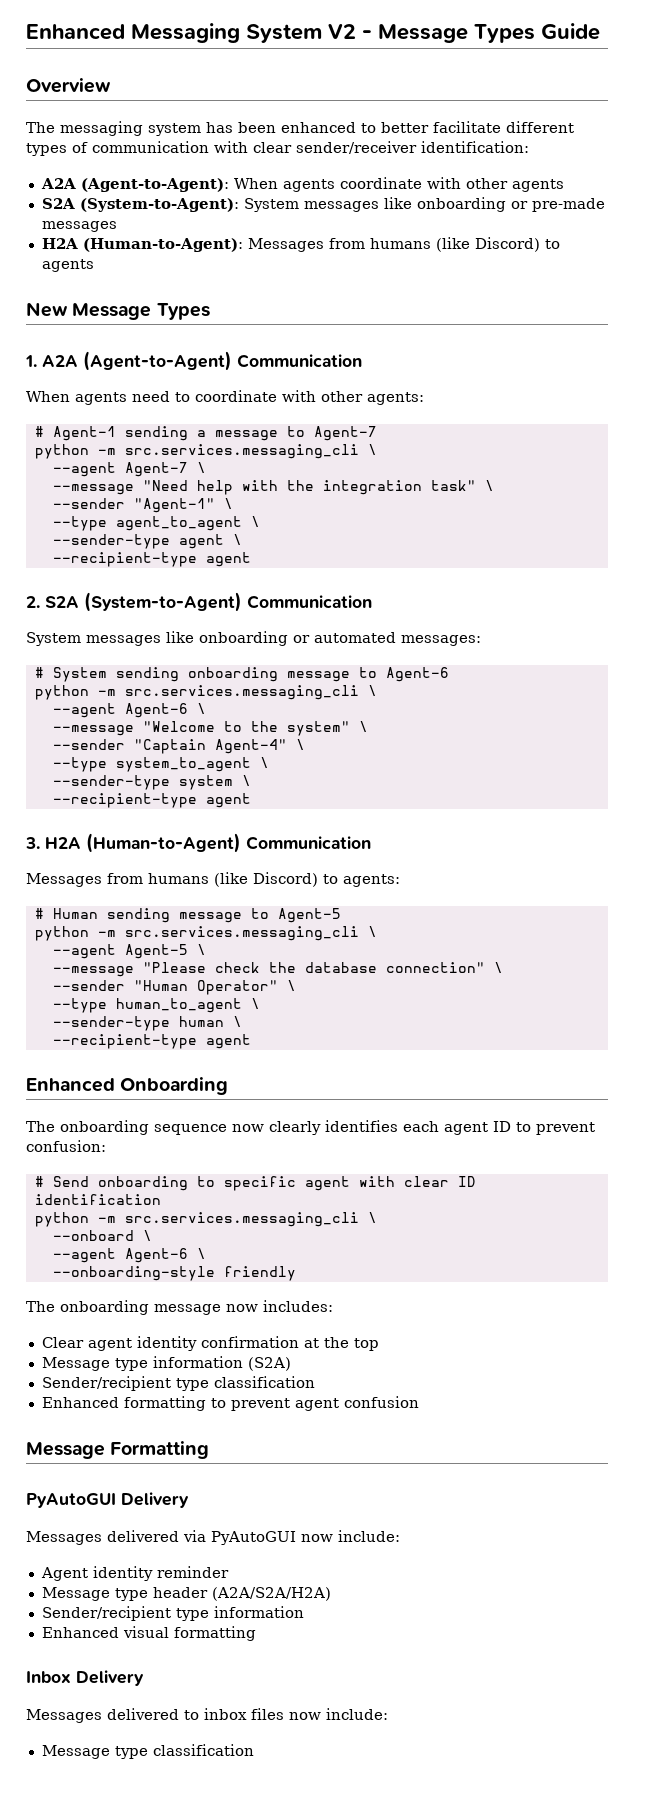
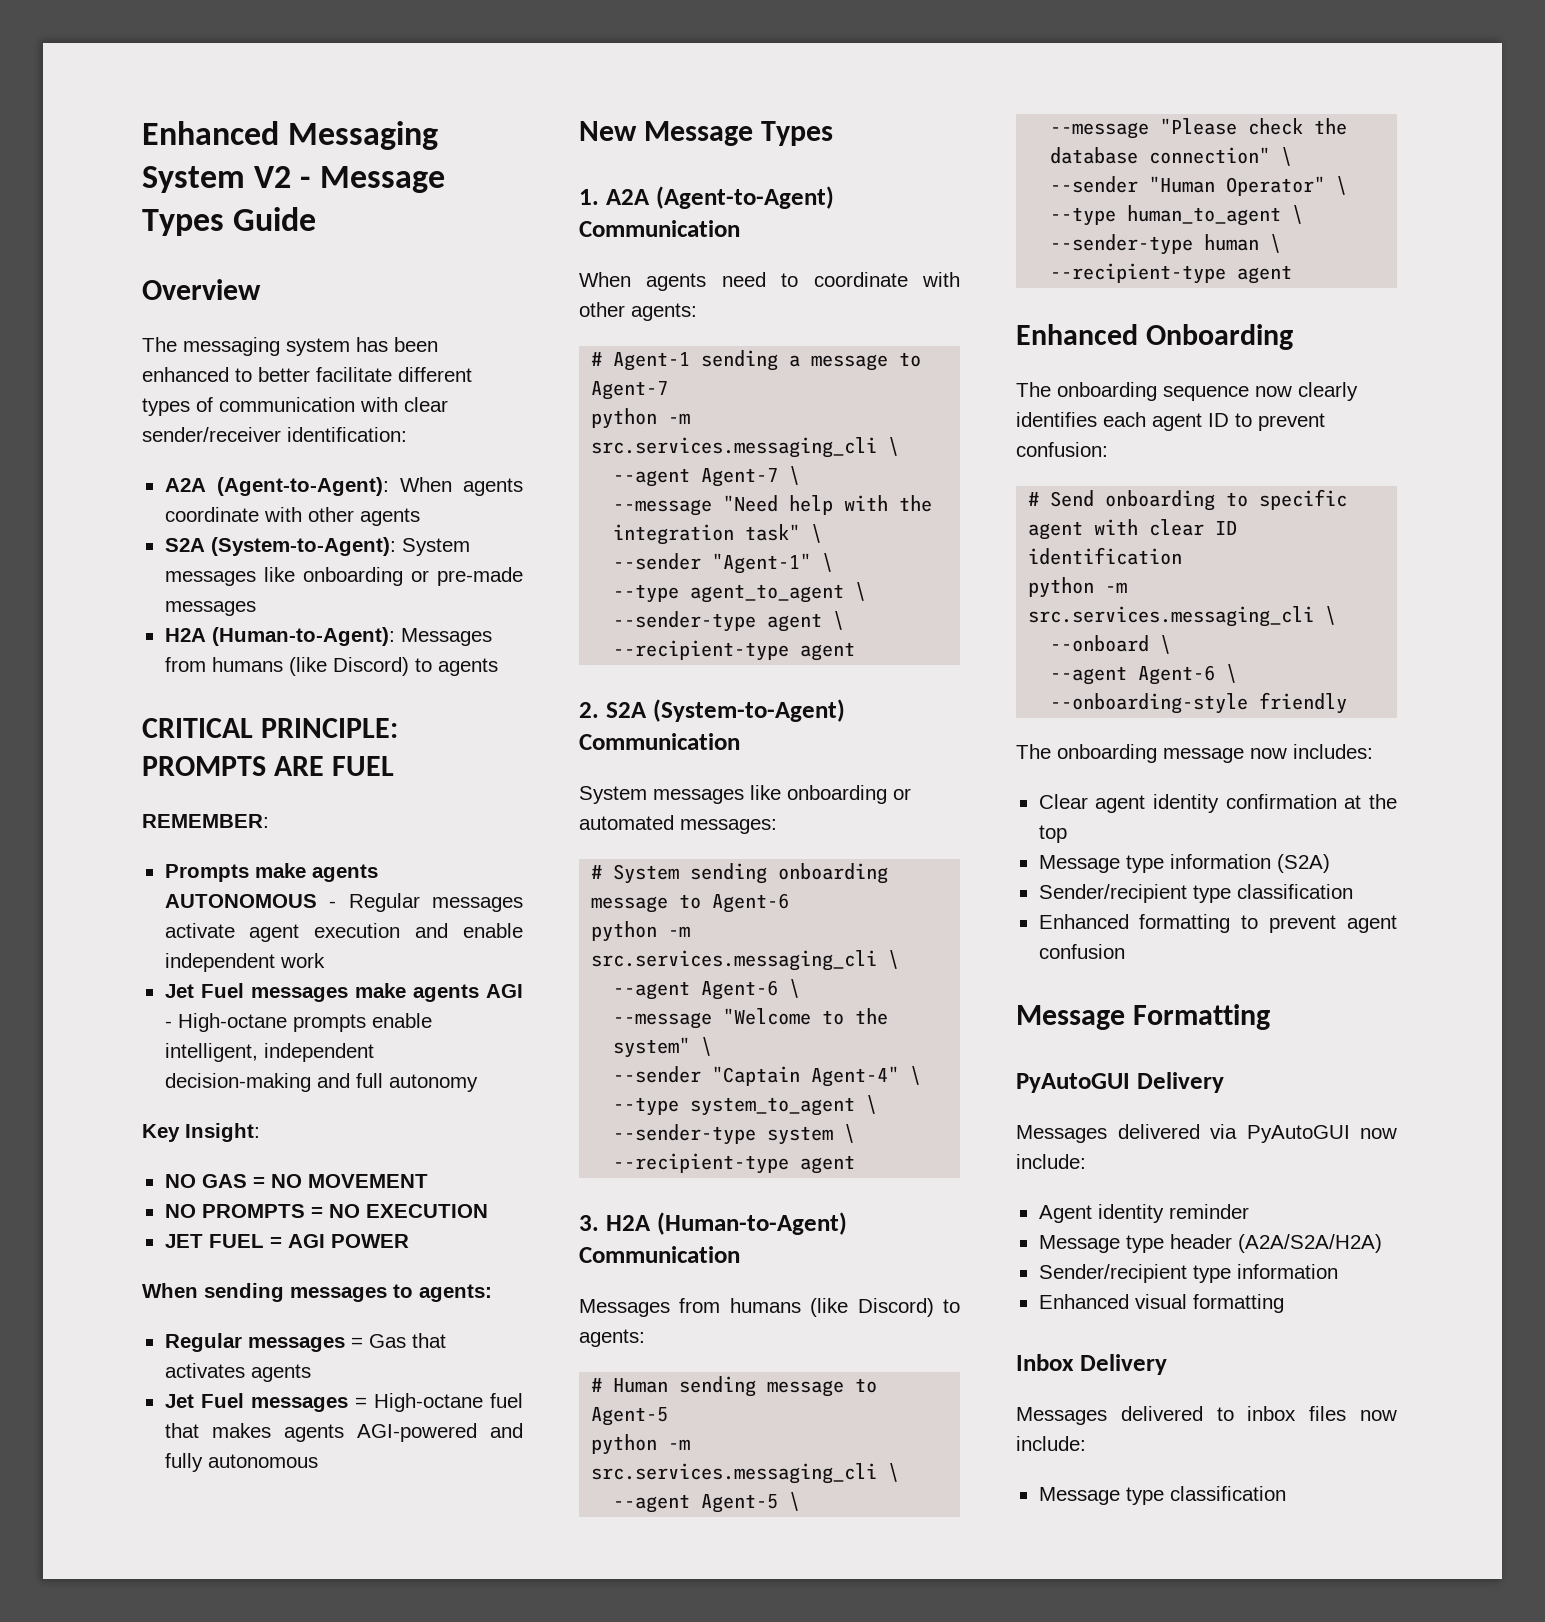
+ CRITICAL PRINCIPLE: PROMPTS ARE FUEL
+ REMEMBER:
+ Prompts make agents AUTONOMOUS - Regular messages activate agent execution and enable independent work
+ Jet Fuel messages make agents AGI - High-octane prompts enable intelligent, independent decision-making and full autonomy
+ Key Insight:
+ NO GAS = NO MOVEMENT
+ NO PROMPTS = NO EXECUTION
+ JET FUEL = AGI POWER
+ When sending messages to agents:
+ Regular messages = Gas that activates agents
+ Jet Fuel messages = High-octane fuel that makes agents AGI-powered and fully autonomous

